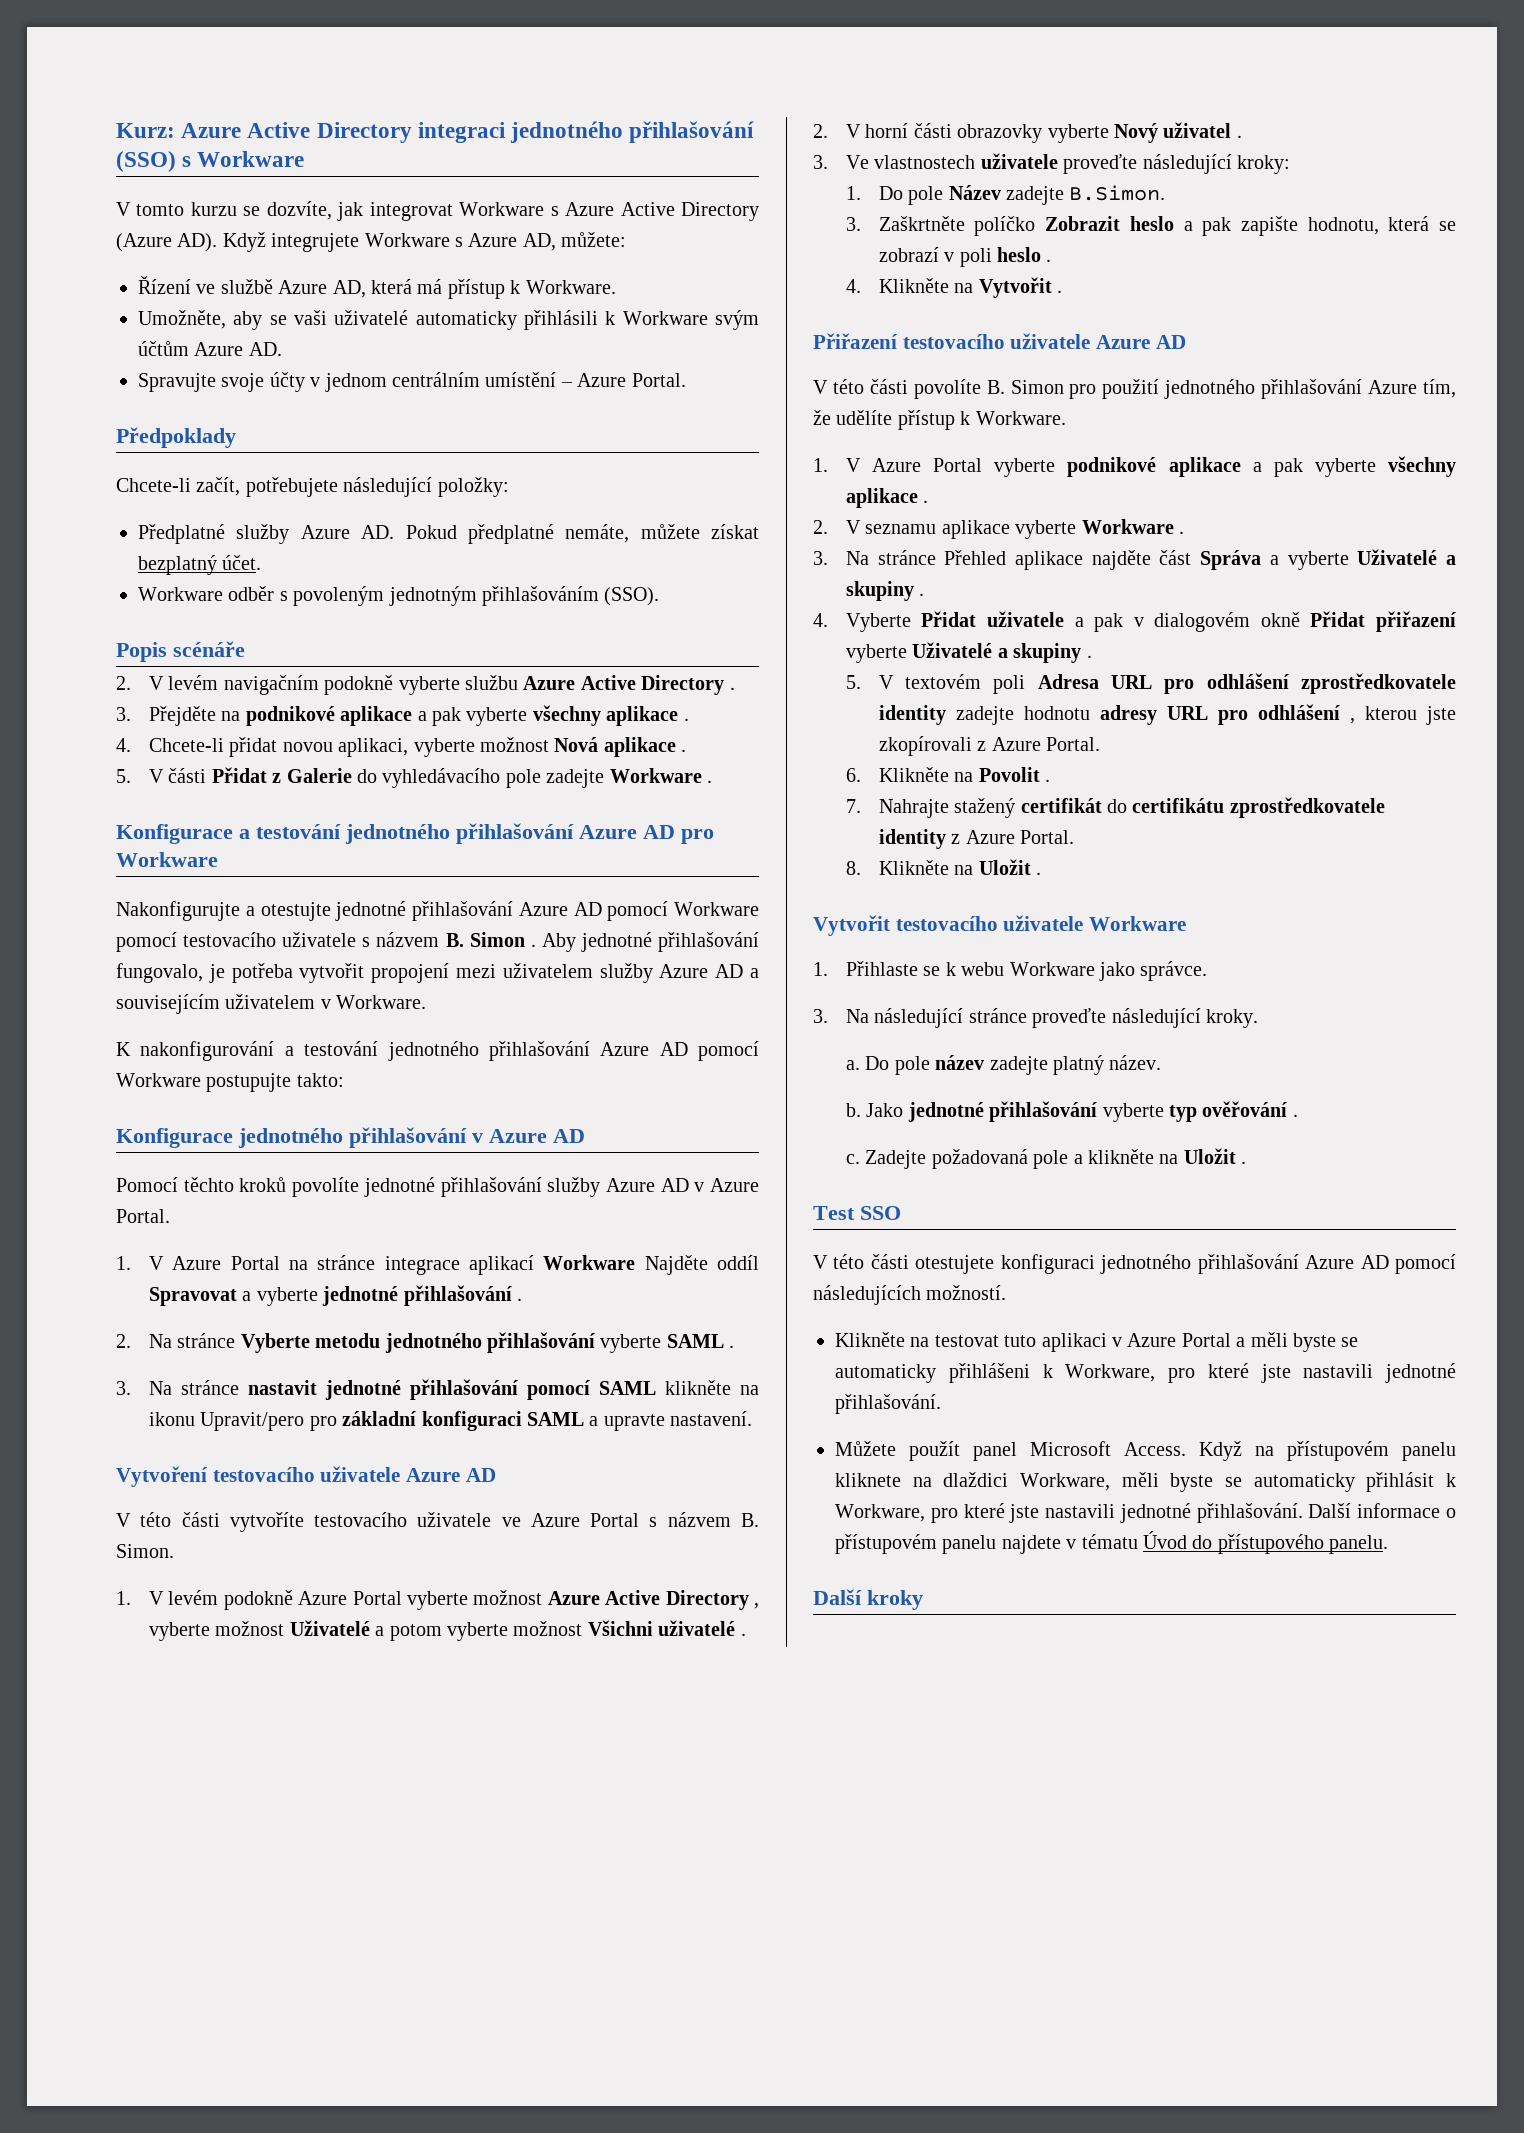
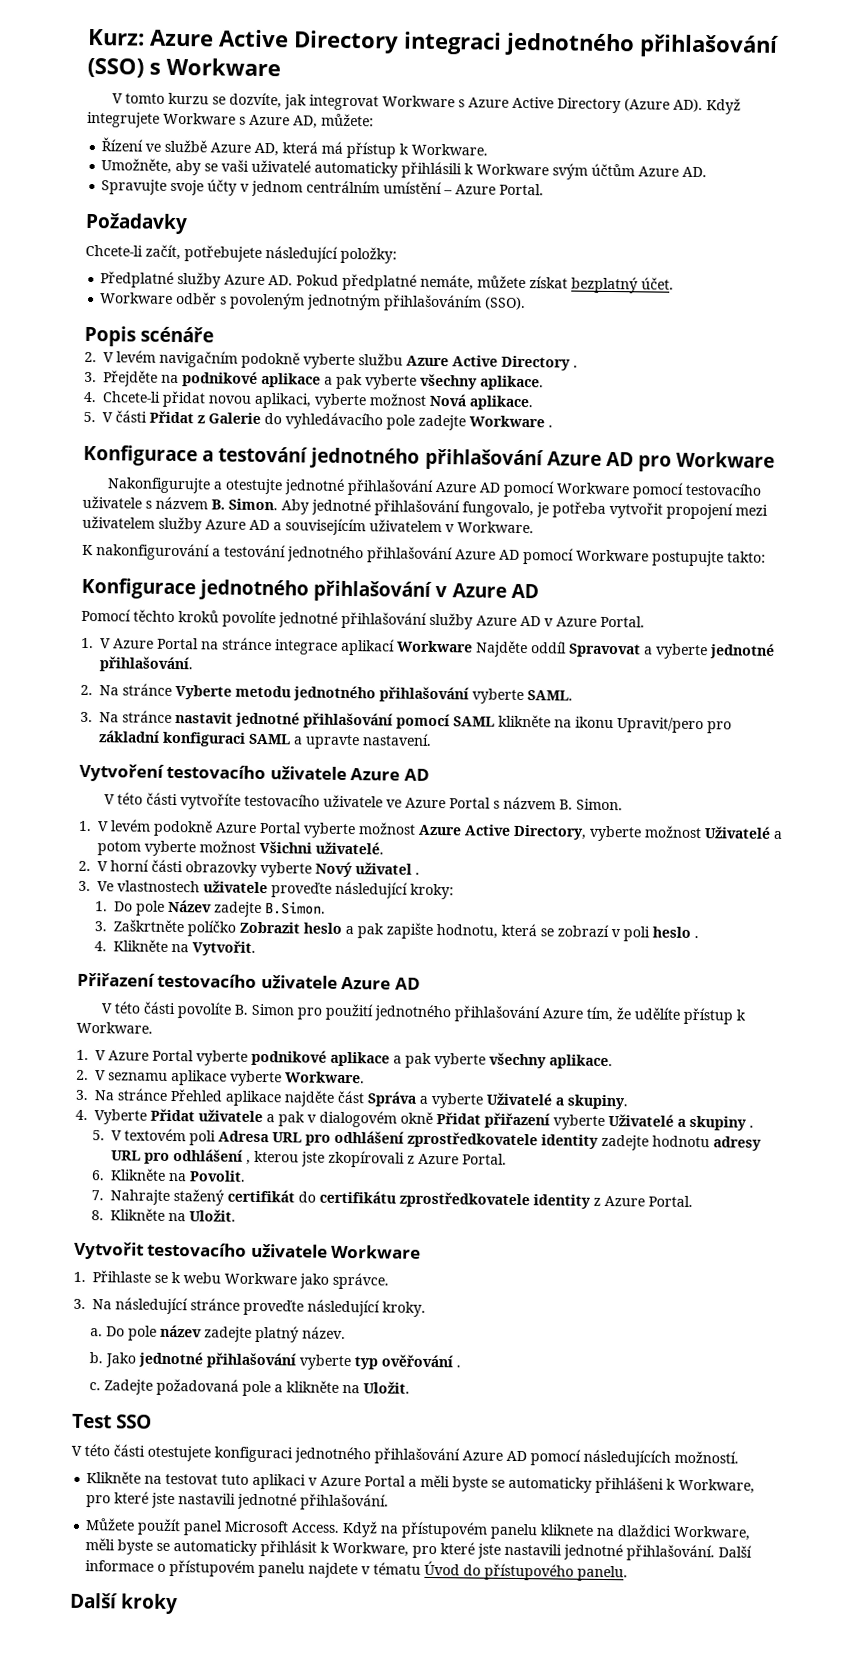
- Předpoklady
+ Požadavky
- 3. Přejděte na podnikové aplikace a pak vyberte všechny aplikace .
+ 3. Přejděte na podnikové aplikace a pak vyberte všechny aplikace.
- 4. Chcete-li přidat novou aplikaci, vyberte možnost Nová aplikace .
+ 4. Chcete-li přidat novou aplikaci, vyberte možnost Nová aplikace.
- Nakonfigurujte a otestujte jednotné přihlašování Azure AD pomocí Workware pomocí testovacího uživatele s názvem B. Simon .
+ Nakonfigurujte a otestujte jednotné přihlašování Azure AD pomocí Workware pomocí testovacího uživatele s názvem B. Simon.
- 1. V Azure Portal na stránce integrace aplikací Workware Najděte oddíl Spravovat a vyberte jednotné přihlašování .
+ 1. V Azure Portal na stránce integrace aplikací Workware Najděte oddíl Spravovat a vyberte jednotné přihlašování.
- 2. Na stránce Vyberte metodu jednotného přihlašování vyberte SAML .
+ 2. Na stránce Vyberte metodu jednotného přihlašování vyberte SAML.
- 1. V levém podokně Azure Portal vyberte možnost Azure Active Directory , vyberte možnost Uživatelé a potom vyberte možnost Všichni uživatelé .
+ 1. V levém podokně Azure Portal vyberte možnost Azure Active Directory, vyberte možnost Uživatelé a potom vyberte možnost Všichni uživatelé.
- 4. Klikněte na Vytvořit .
+ 4. Klikněte na Vytvořit.
- 1. V Azure Portal vyberte podnikové aplikace a pak vyberte všechny aplikace .
+ 1. V Azure Portal vyberte podnikové aplikace a pak vyberte všechny aplikace.
- 2. V seznamu aplikace vyberte Workware .
+ 2. V seznamu aplikace vyberte Workware.
- 3. Na stránce Přehled aplikace najděte část Správa a vyberte Uživatelé a skupiny .
+ 3. Na stránce Přehled aplikace najděte část Správa a vyberte Uživatelé a skupiny.
- 6. Klikněte na Povolit .
+ 6. Klikněte na Povolit.
- 8. Klikněte na Uložit .
+ 8. Klikněte na Uložit.
- Zadejte požadovaná pole a klikněte na Uložit .
+ Zadejte požadovaná pole a klikněte na Uložit.

